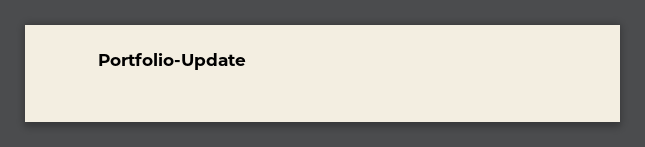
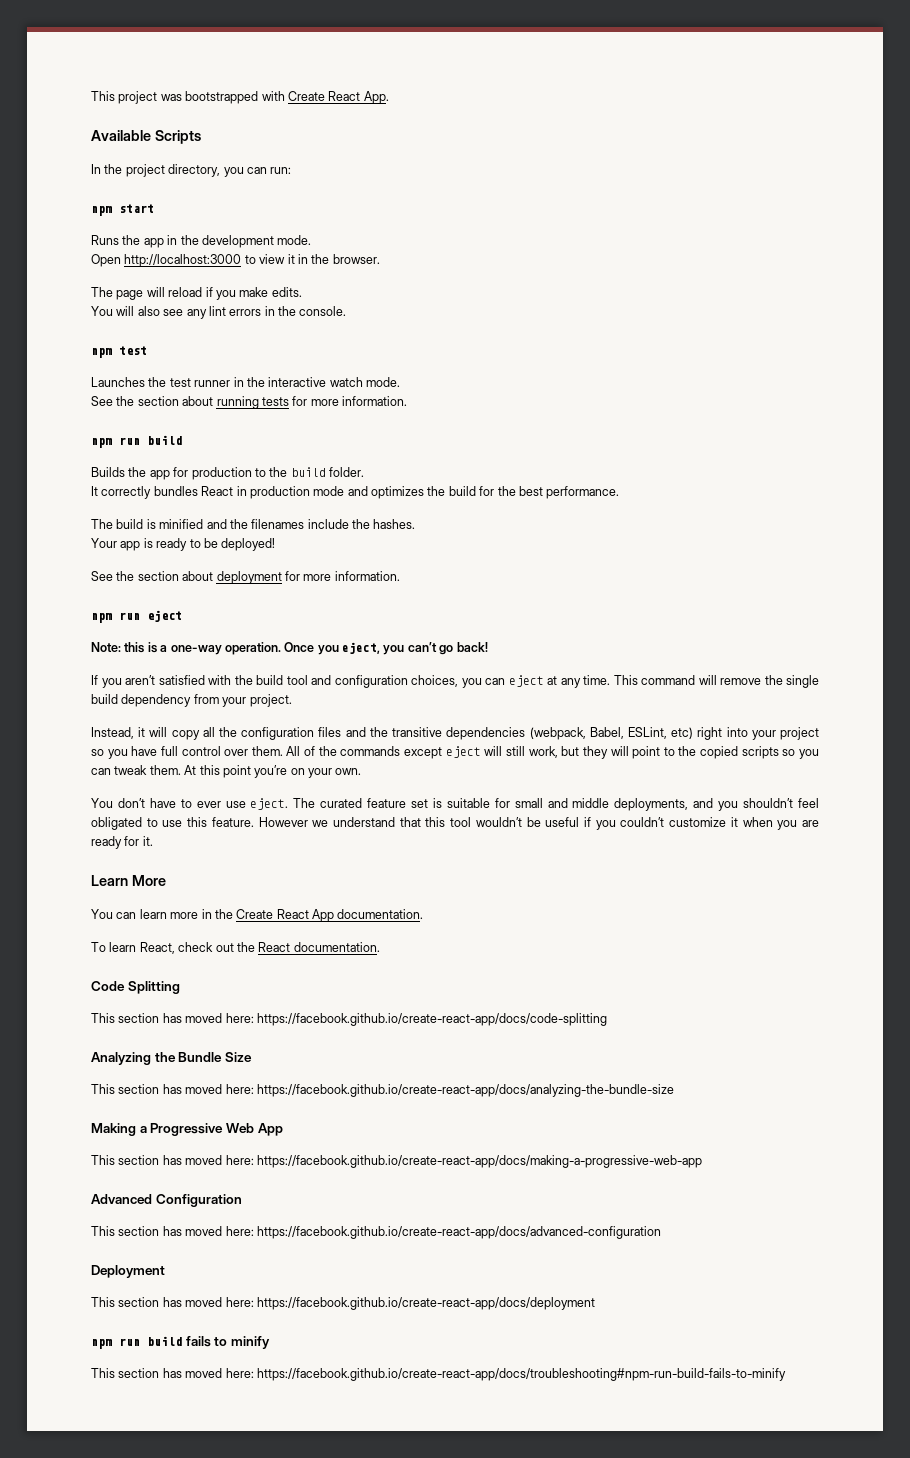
- Portfolio-Update
+ This project was bootstrapped with Create React App.
+ Available Scripts
+ In the project directory, you can run:
+ npm start
+ Runs the app in the development mode.
+ Open http://localhost:3000 to view it in the browser.
+ The page will reload if you make edits.
+ You will also see any lint errors in the console.
+ npm test
+ Launches the test runner in the interactive watch mode.
+ See the section about running tests for more information.
+ npm run build
+ Builds the app for production to the build folder.
+ It correctly bundles React in production mode and optimizes the build for the best performance.
+ The build is minified and the filenames include the hashes.
+ Your app is ready to be deployed!
+ See the section about deployment for more information.
+ npm run eject
+ Note: this is a one-way operation. Once you eject, you can’t go back!
+ If you aren’t satisfied with the build tool and configuration choices, you can eject at any time. This command will remove the single build dependency from your project.
+ Instead, it will copy all the configuration files and the transitive dependencies (webpack, Babel, ESLint, etc) right into your project so you have full control over them. All of the commands except eject will still work, but they will point to the copied scripts so you can tweak them. At this point you’re on your own.
+ You don’t have to ever use eject. The curated feature set is suitable for small and middle deployments, and you shouldn’t feel obligated to use this feature. However we understand that this tool wouldn’t be useful if you couldn’t customize it when you are ready for it.
+ Learn More
+ You can learn more in the Create React App documentation.
+ To learn React, check out the React documentation.
+ Code Splitting
+ This section has moved here: https://facebook.github.io/create-react-app/docs/code-splitting
+ Analyzing the Bundle Size
+ This section has moved here: https://facebook.github.io/create-react-app/docs/analyzing-the-bundle-size
+ Making a Progressive Web App
+ This section has moved here: https://facebook.github.io/create-react-app/docs/making-a-progressive-web-app
+ Advanced Configuration
+ This section has moved here: https://facebook.github.io/create-react-app/docs/advanced-configuration
+ Deployment
+ This section has moved here: https://facebook.github.io/create-react-app/docs/deployment
+ npm run build fails to minify
+ This section has moved here: https://facebook.github.io/create-react-app/docs/troubleshooting#npm-run-build-fails-to-minify

